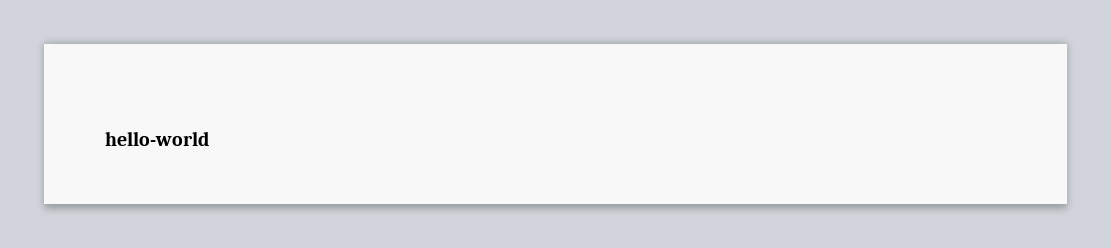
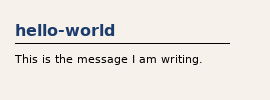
+ This is the message I am writing.

